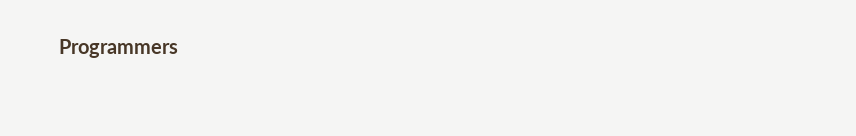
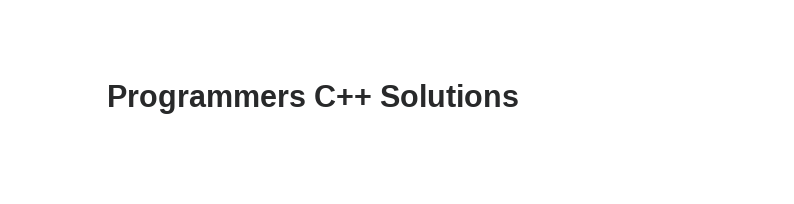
- Programmers
+ Programmers C++ Solutions

